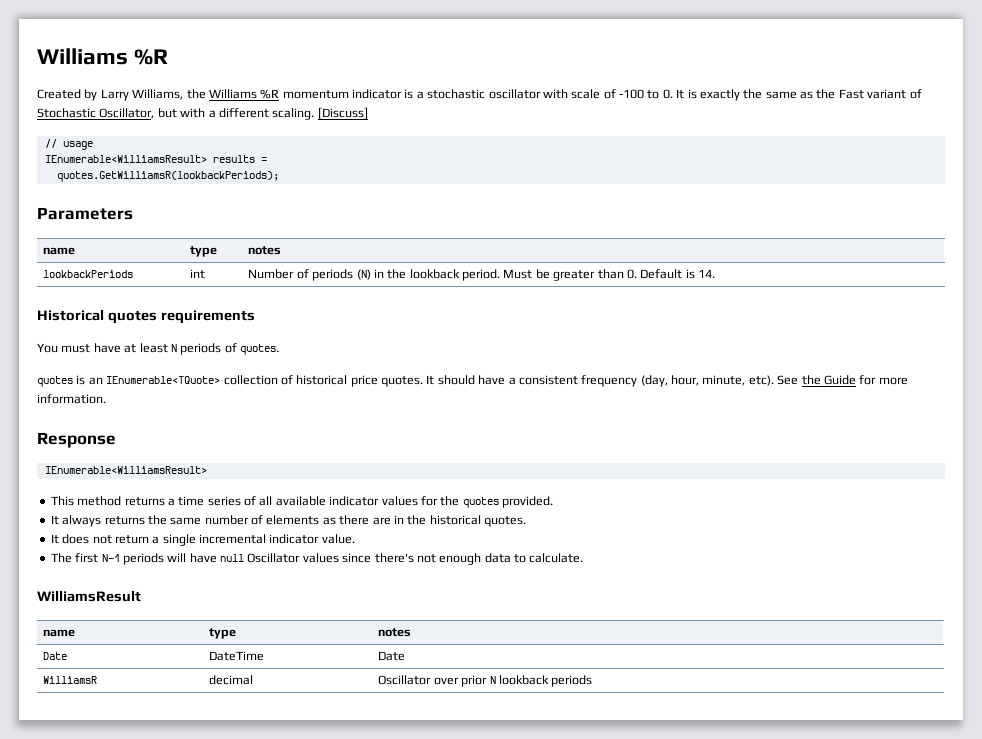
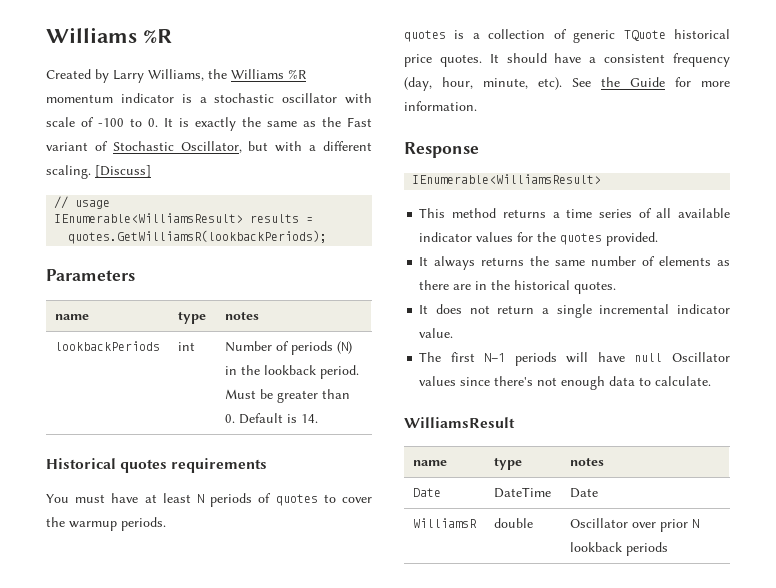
- You must have at least N periods of quotes.
- quotes is an IEnumerable<TQuote> collection of historical price quotes.
+ You must have at least N periods of quotes to cover the warmup periods.
+ quotes is a collection of generic TQuote historical price quotes.
- WilliamsR | decimal | Oscillator over prior N lookback periods
+ WilliamsR | double | Oscillator over prior N lookback periods

